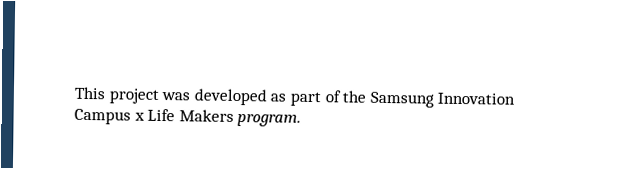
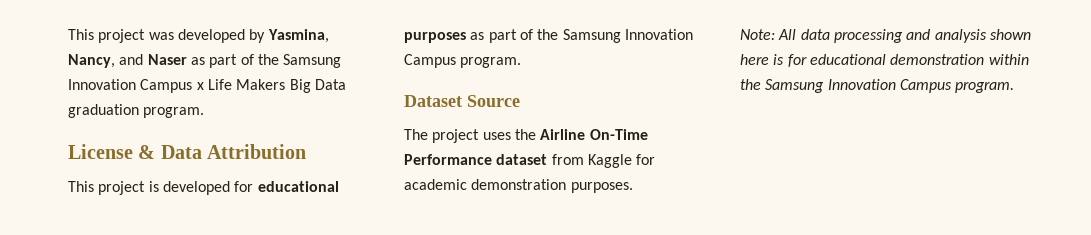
- This project was developed as part of the Samsung Innovation Campus x Life Makers program.
+ This project was developed by Yasmina, Nancy, and Naser as part of the Samsung Innovation Campus x Life Makers Big Data graduation program.
+ License & Data Attribution
+ This project is developed for educational purposes as part of the Samsung Innovation Campus program.
+ Dataset Source
+ The project uses the Airline On-Time Performance dataset from Kaggle for academic demonstration purposes.
+ Note: All data processing and analysis shown here is for educational demonstration within the Samsung Innovation Campus program.

